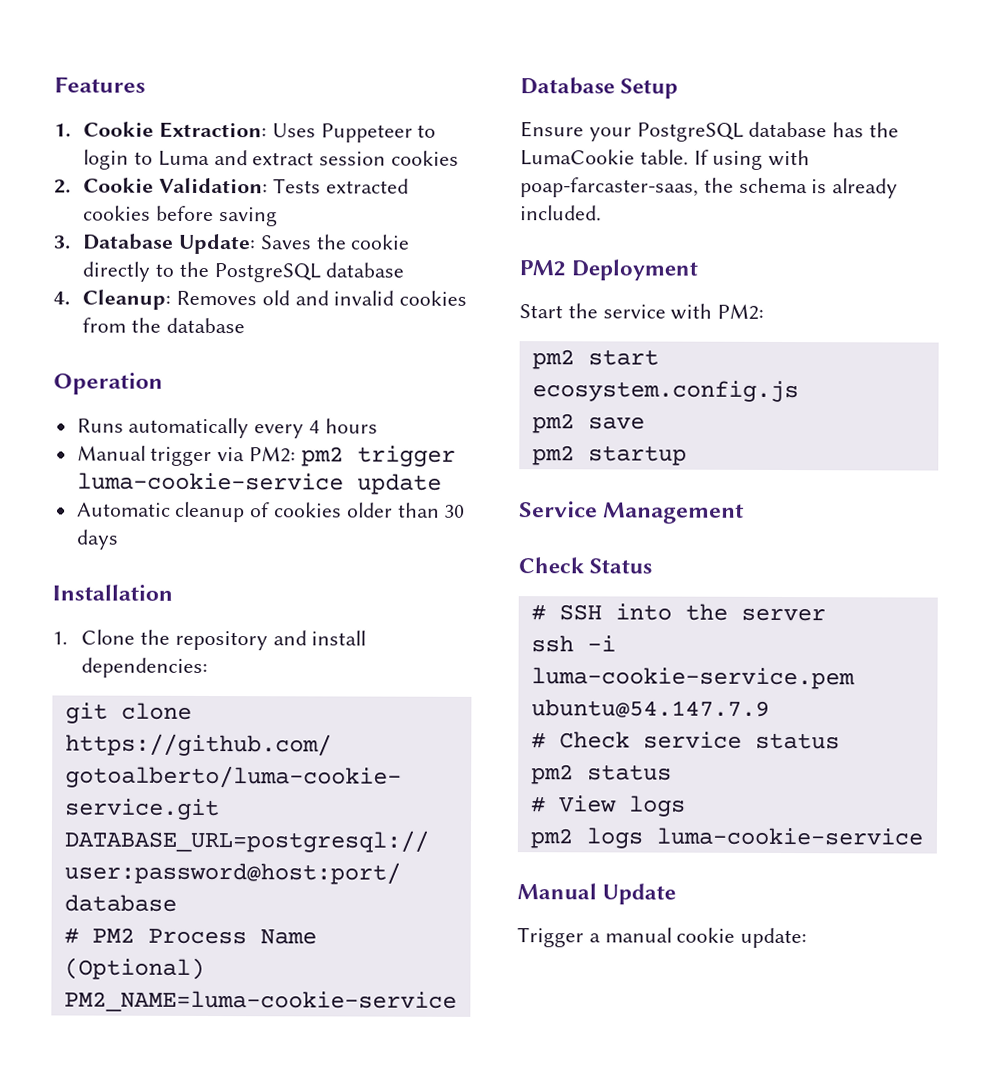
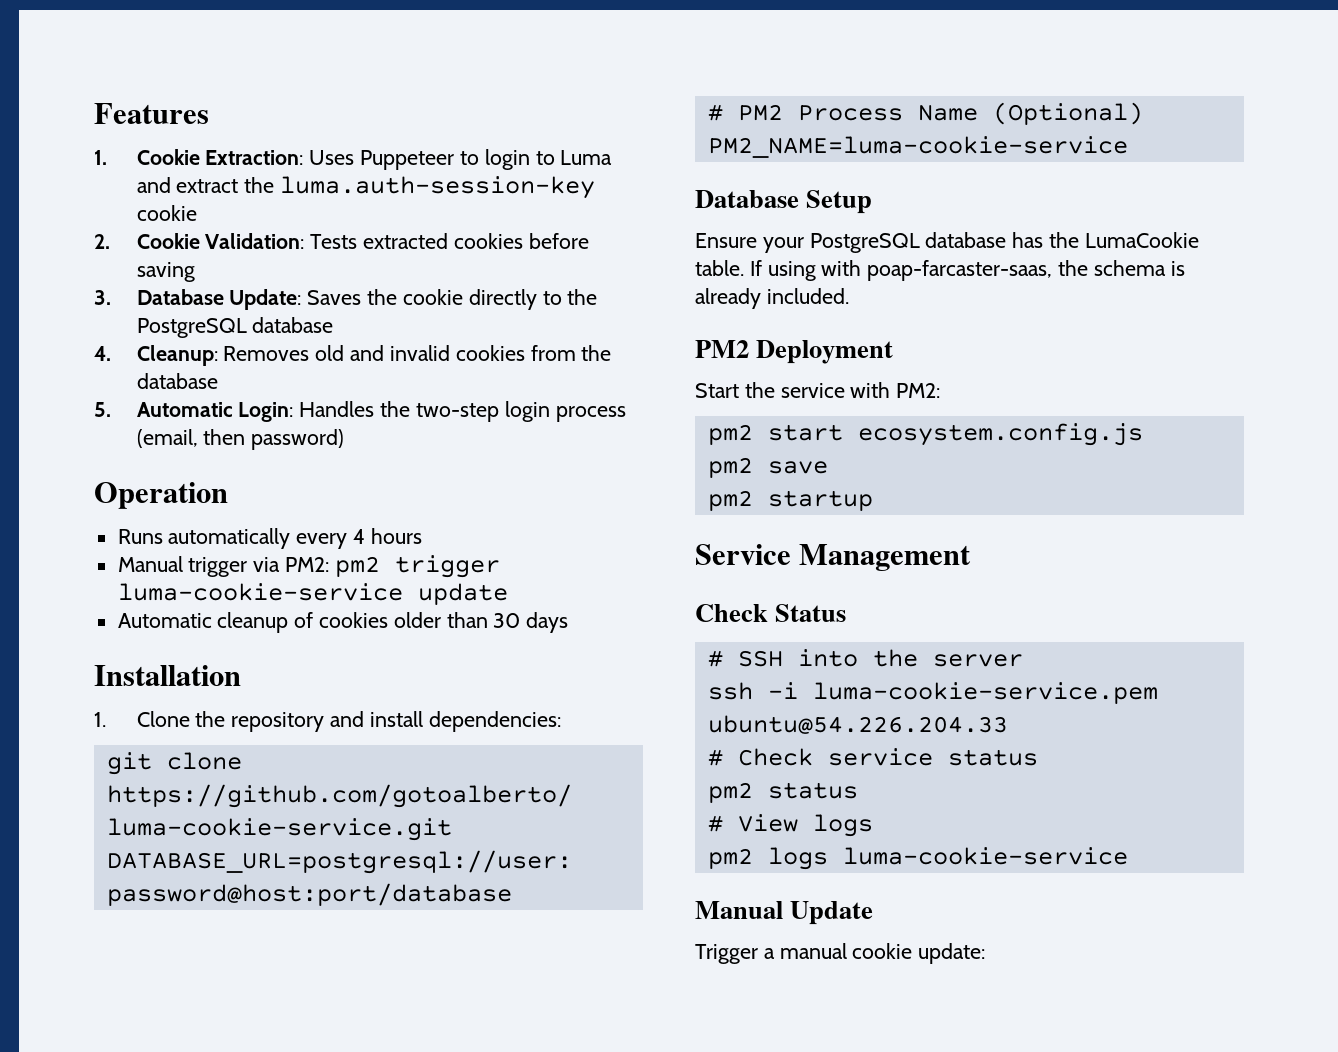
- 1. Cookie Extraction: Uses Puppeteer to login to Luma and extract session cookies
+ 1. Cookie Extraction: Uses Puppeteer to login to Luma and extract the luma.auth-session-key cookie
+ 5. Automatic Login: Handles the two-step login process (email, then password)
- ssh -i luma-cookie-service.pem ubuntu@54.147.7.9
+ ssh -i luma-cookie-service.pem ubuntu@54.226.204.33

